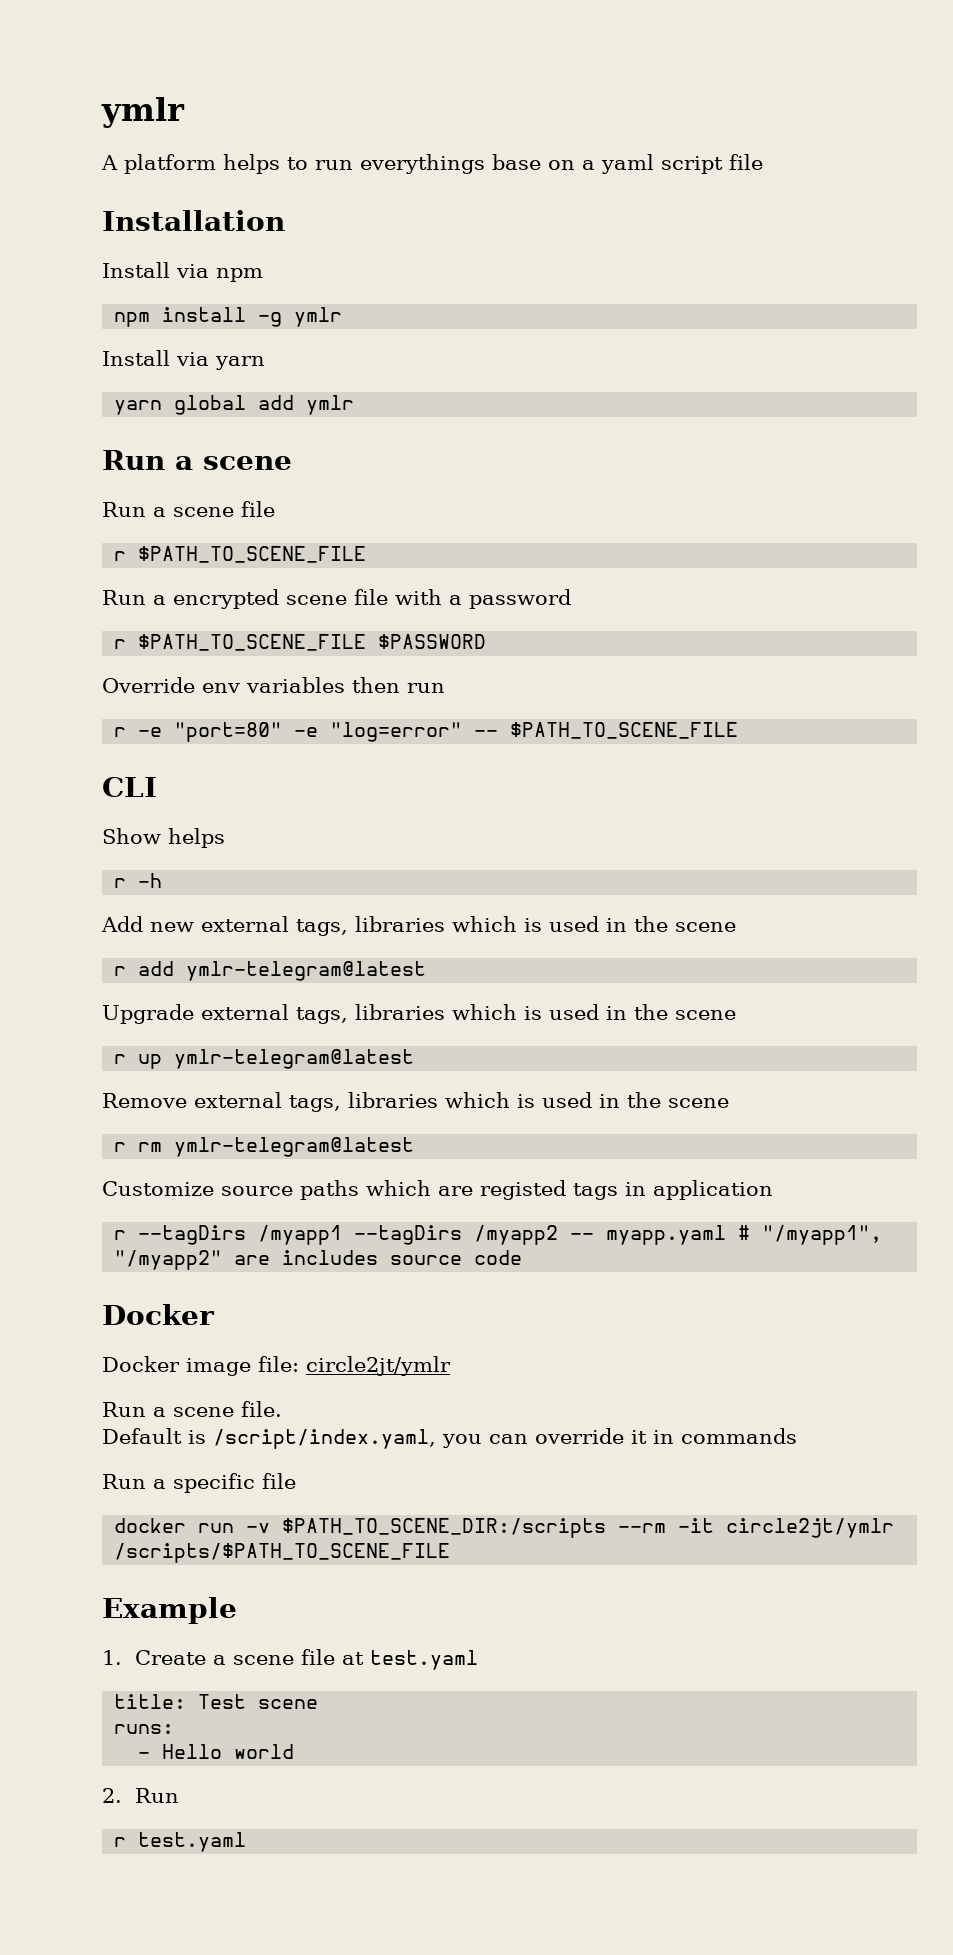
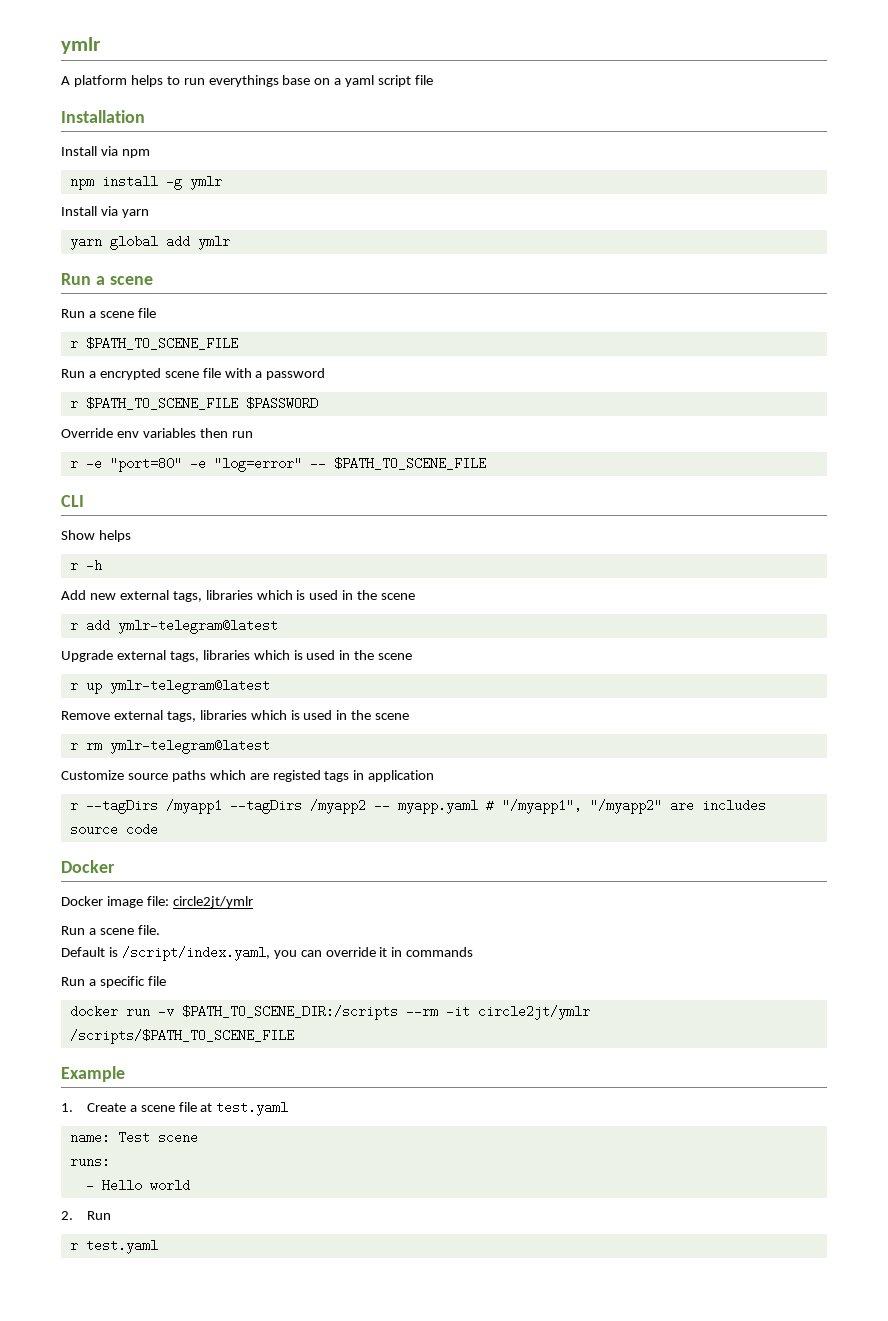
- title: Test scene
+ name: Test scene

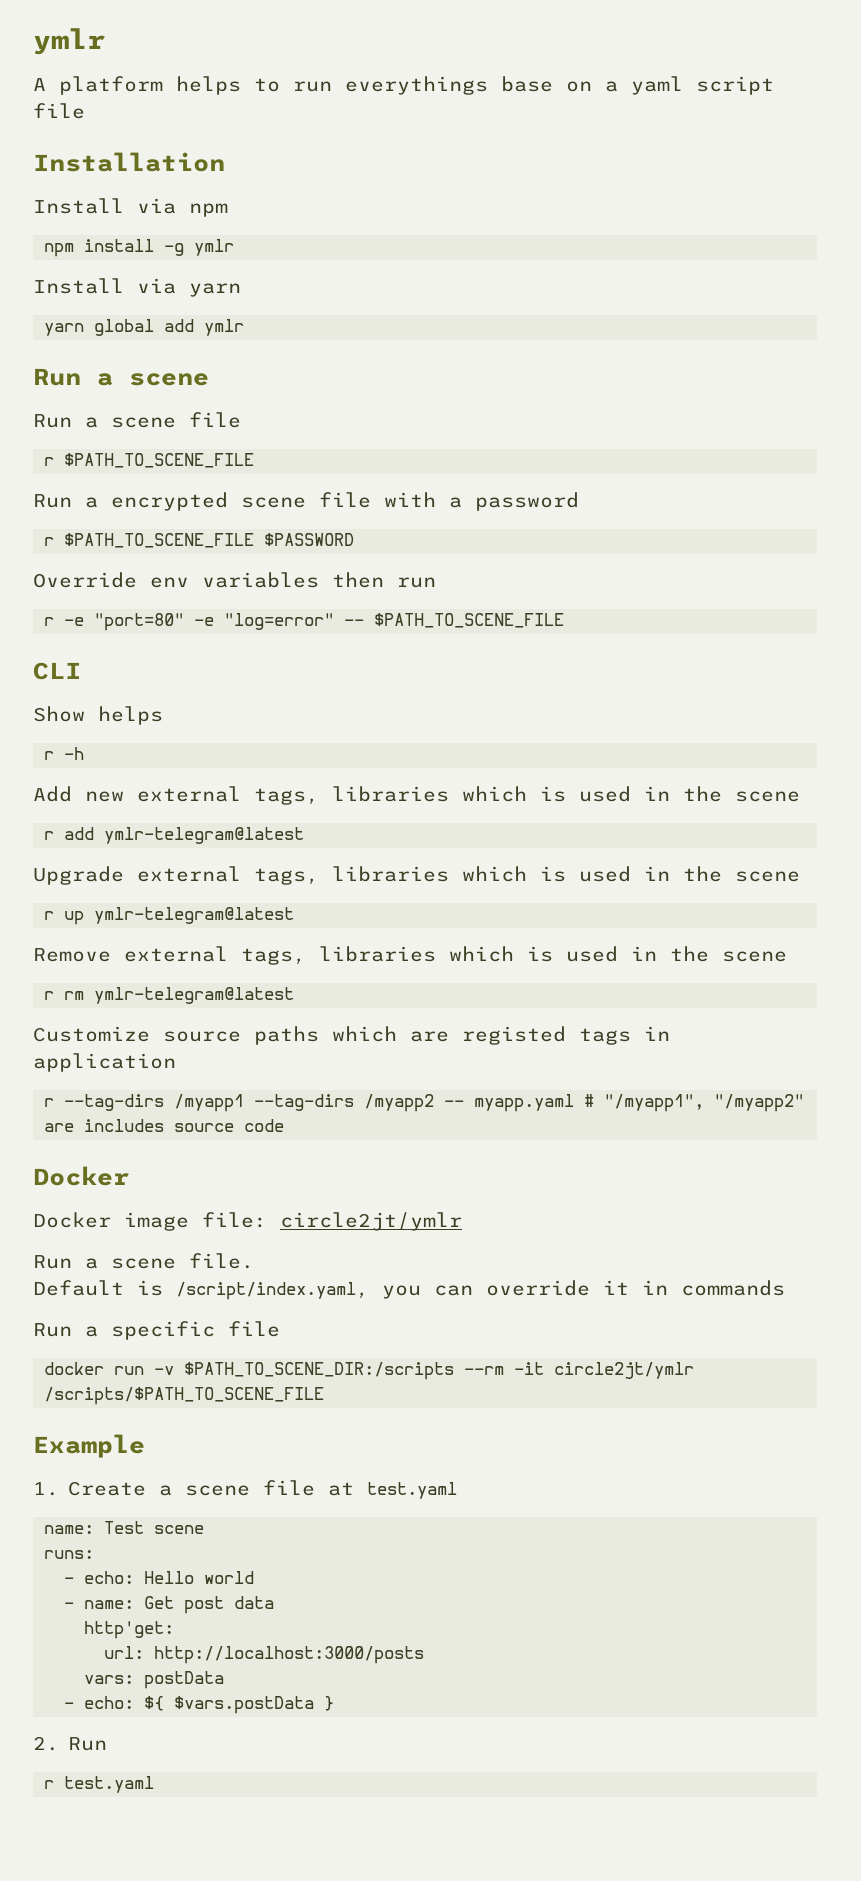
- r --tagDirs /myapp1 --tagDirs /myapp2 -- myapp.yaml # "/myapp1", "/myapp2" are includes source code
+ r --tag-dirs /myapp1 --tag-dirs /myapp2 -- myapp.yaml # "/myapp1", "/myapp2" are includes source code
- - Hello world
+ - echo: Hello world
+ - name: Get post data
+ http'get:
+ url: http://localhost:3000/posts
+ vars: postData
+ - echo: ${ $vars.postData }

